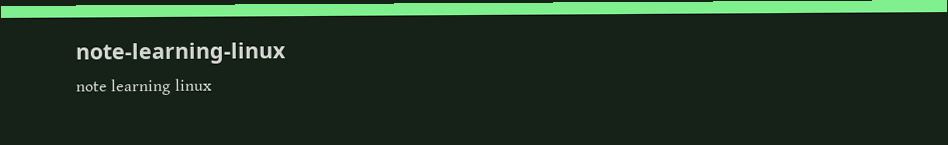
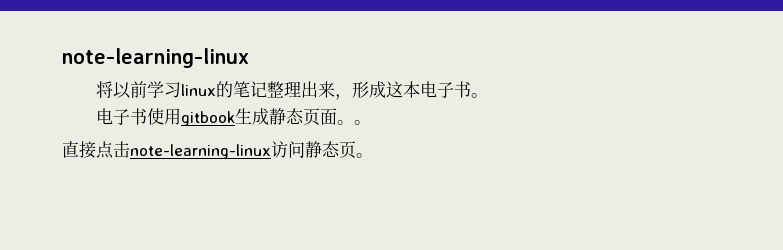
- note learning linux
+ 将以前学习linux的笔记整理出来，形成这本电子书。
+ 电子书使用gitbook生成静态页面。。
+ 直接点击note-learning-linux访问静态页。

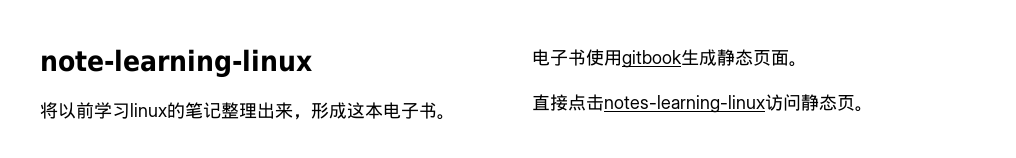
- 电子书使用gitbook生成静态页面。。
+ 电子书使用gitbook生成静态页面。
- 直接点击note-learning-linux访问静态页。
+ 直接点击notes-learning-linux访问静态页。

